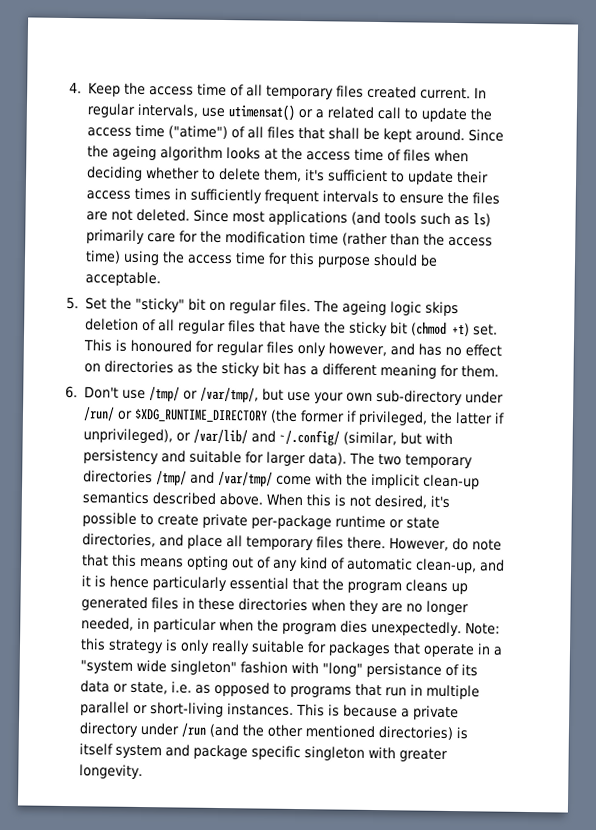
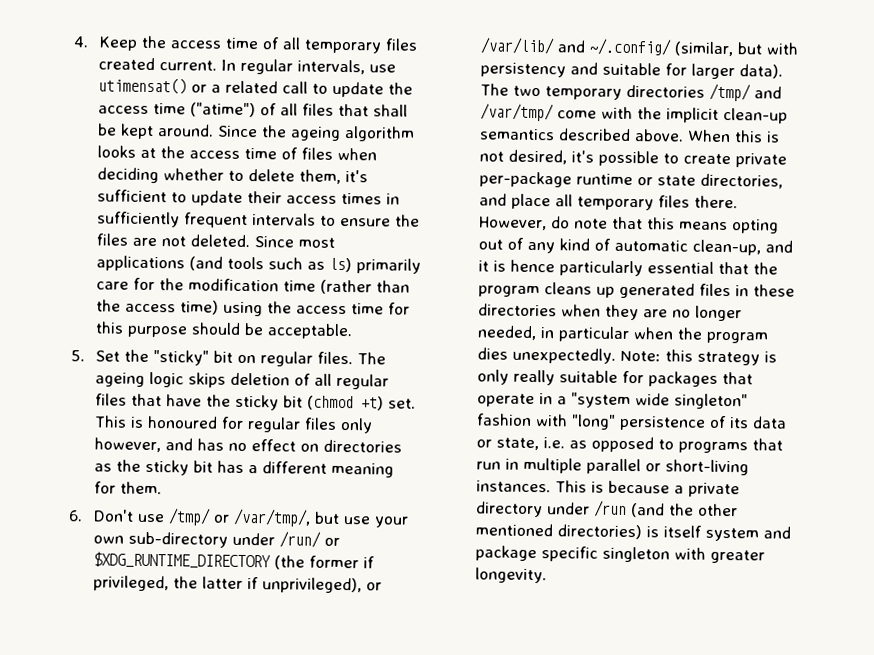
- Note: this strategy is only really suitable for packages that operate in a "system wide singleton" fashion with "long" persistance of its data or state, i.e. as opposed to programs that run in multiple parallel or short-living instances.
+ Note: this strategy is only really suitable for packages that operate in a "system wide singleton" fashion with "long" persistence of its data or state, i.e. as opposed to programs that run in multiple parallel or short-living instances.

